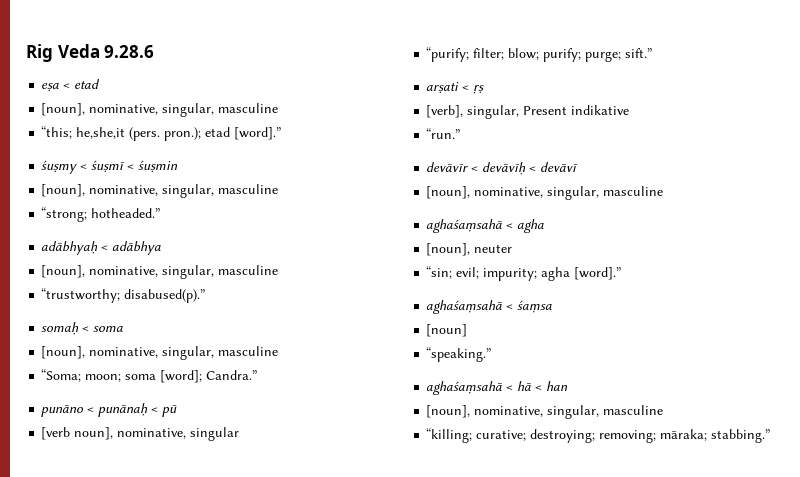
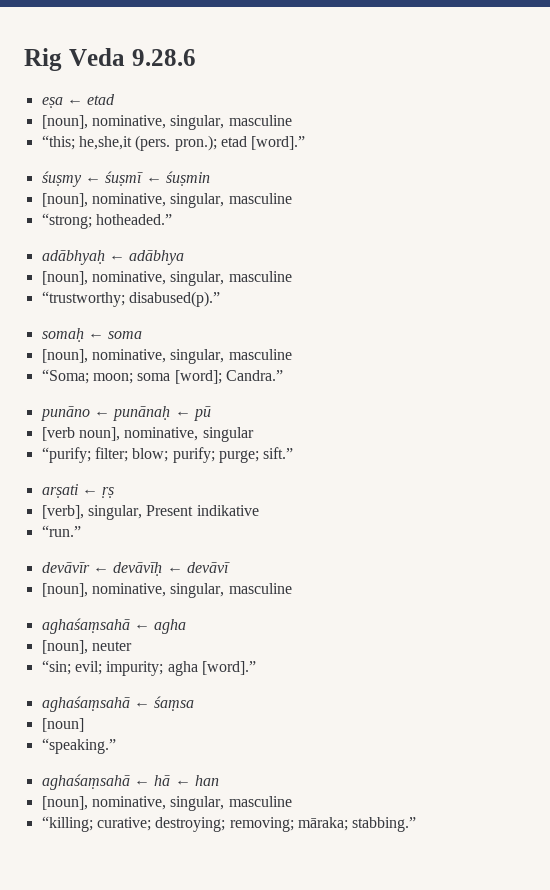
- eṣa < etad
+ eṣa ← etad
- śuṣmy < śuṣmī < śuṣmin
+ śuṣmy ← śuṣmī ← śuṣmin
- adābhyaḥ < adābhya
+ adābhyaḥ ← adābhya
- somaḥ < soma
+ somaḥ ← soma
- punāno < punānaḥ < pū
+ punāno ← punānaḥ ← pū
- arṣati < ṛṣ
+ arṣati ← ṛṣ
- devāvīr < devāvīḥ < devāvī
+ devāvīr ← devāvīḥ ← devāvī
- aghaśaṃsahā < agha
+ aghaśaṃsahā ← agha
- aghaśaṃsahā < śaṃsa
+ aghaśaṃsahā ← śaṃsa
- aghaśaṃsahā < hā < han
+ aghaśaṃsahā ← hā ← han

